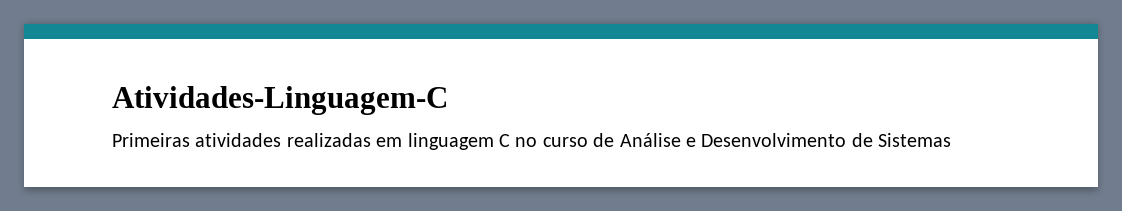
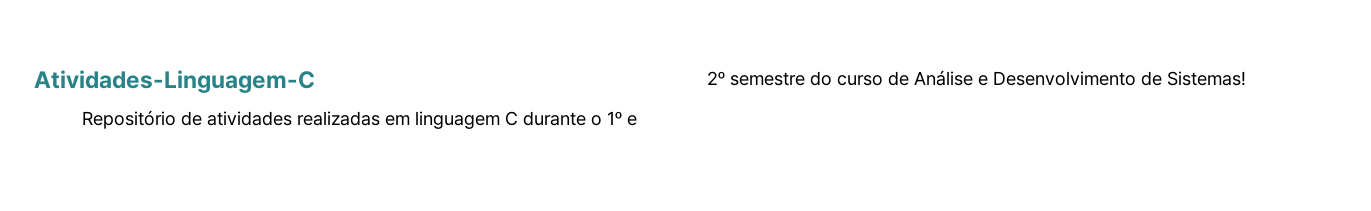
- Primeiras atividades realizadas em linguagem C no curso de Análise e Desenvolvimento de Sistemas
+ Repositório de atividades realizadas em linguagem C durante o 1º e 2º semestre do curso de Análise e Desenvolvimento de Sistemas!

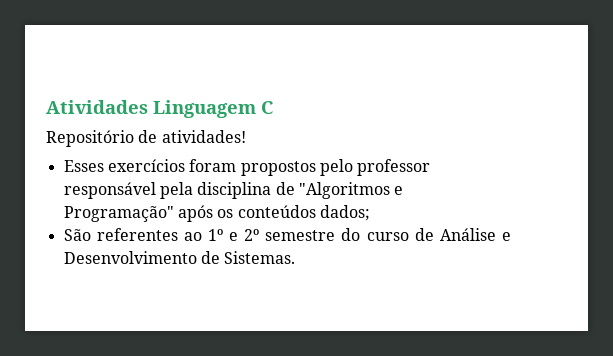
- Atividades-Linguagem-C
+ Atividades Linguagem C
- Repositório de atividades realizadas em linguagem C durante o 1º e 2º semestre do curso de Análise e Desenvolvimento de Sistemas!
+ Repositório de atividades!
+ Esses exercícios foram propostos pelo professor responsável pela disciplina de "Algoritmos e Programação" após os conteúdos dados;
+ São referentes ao 1º e 2º semestre do curso de Análise e Desenvolvimento de Sistemas.

